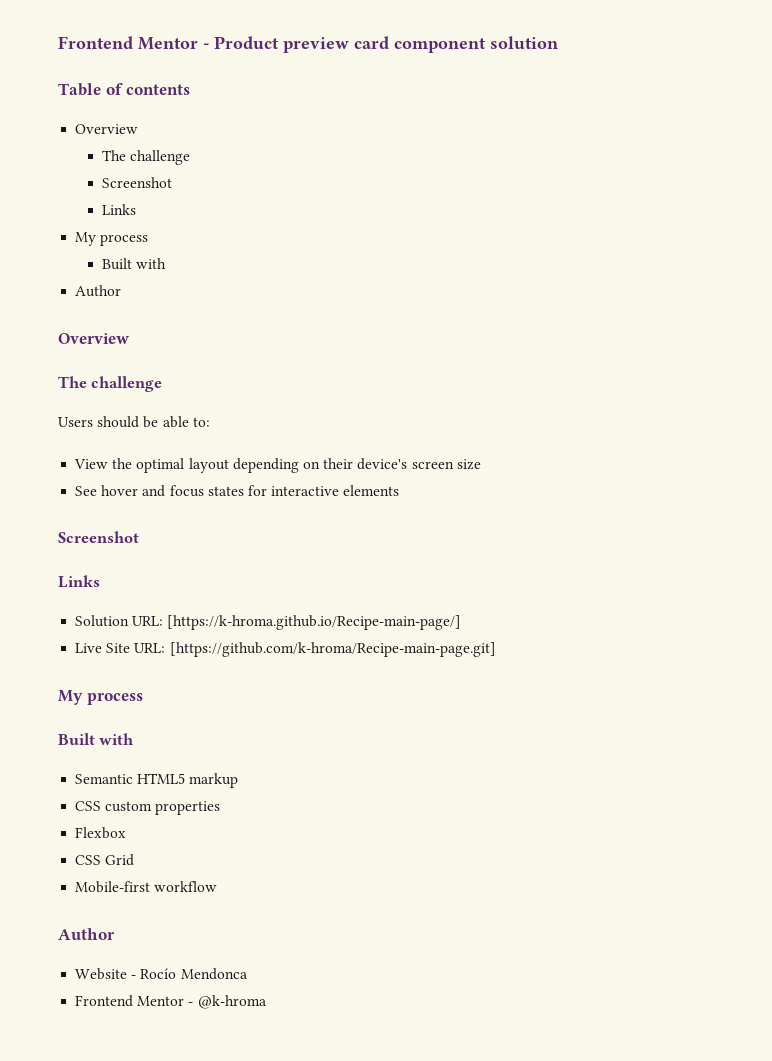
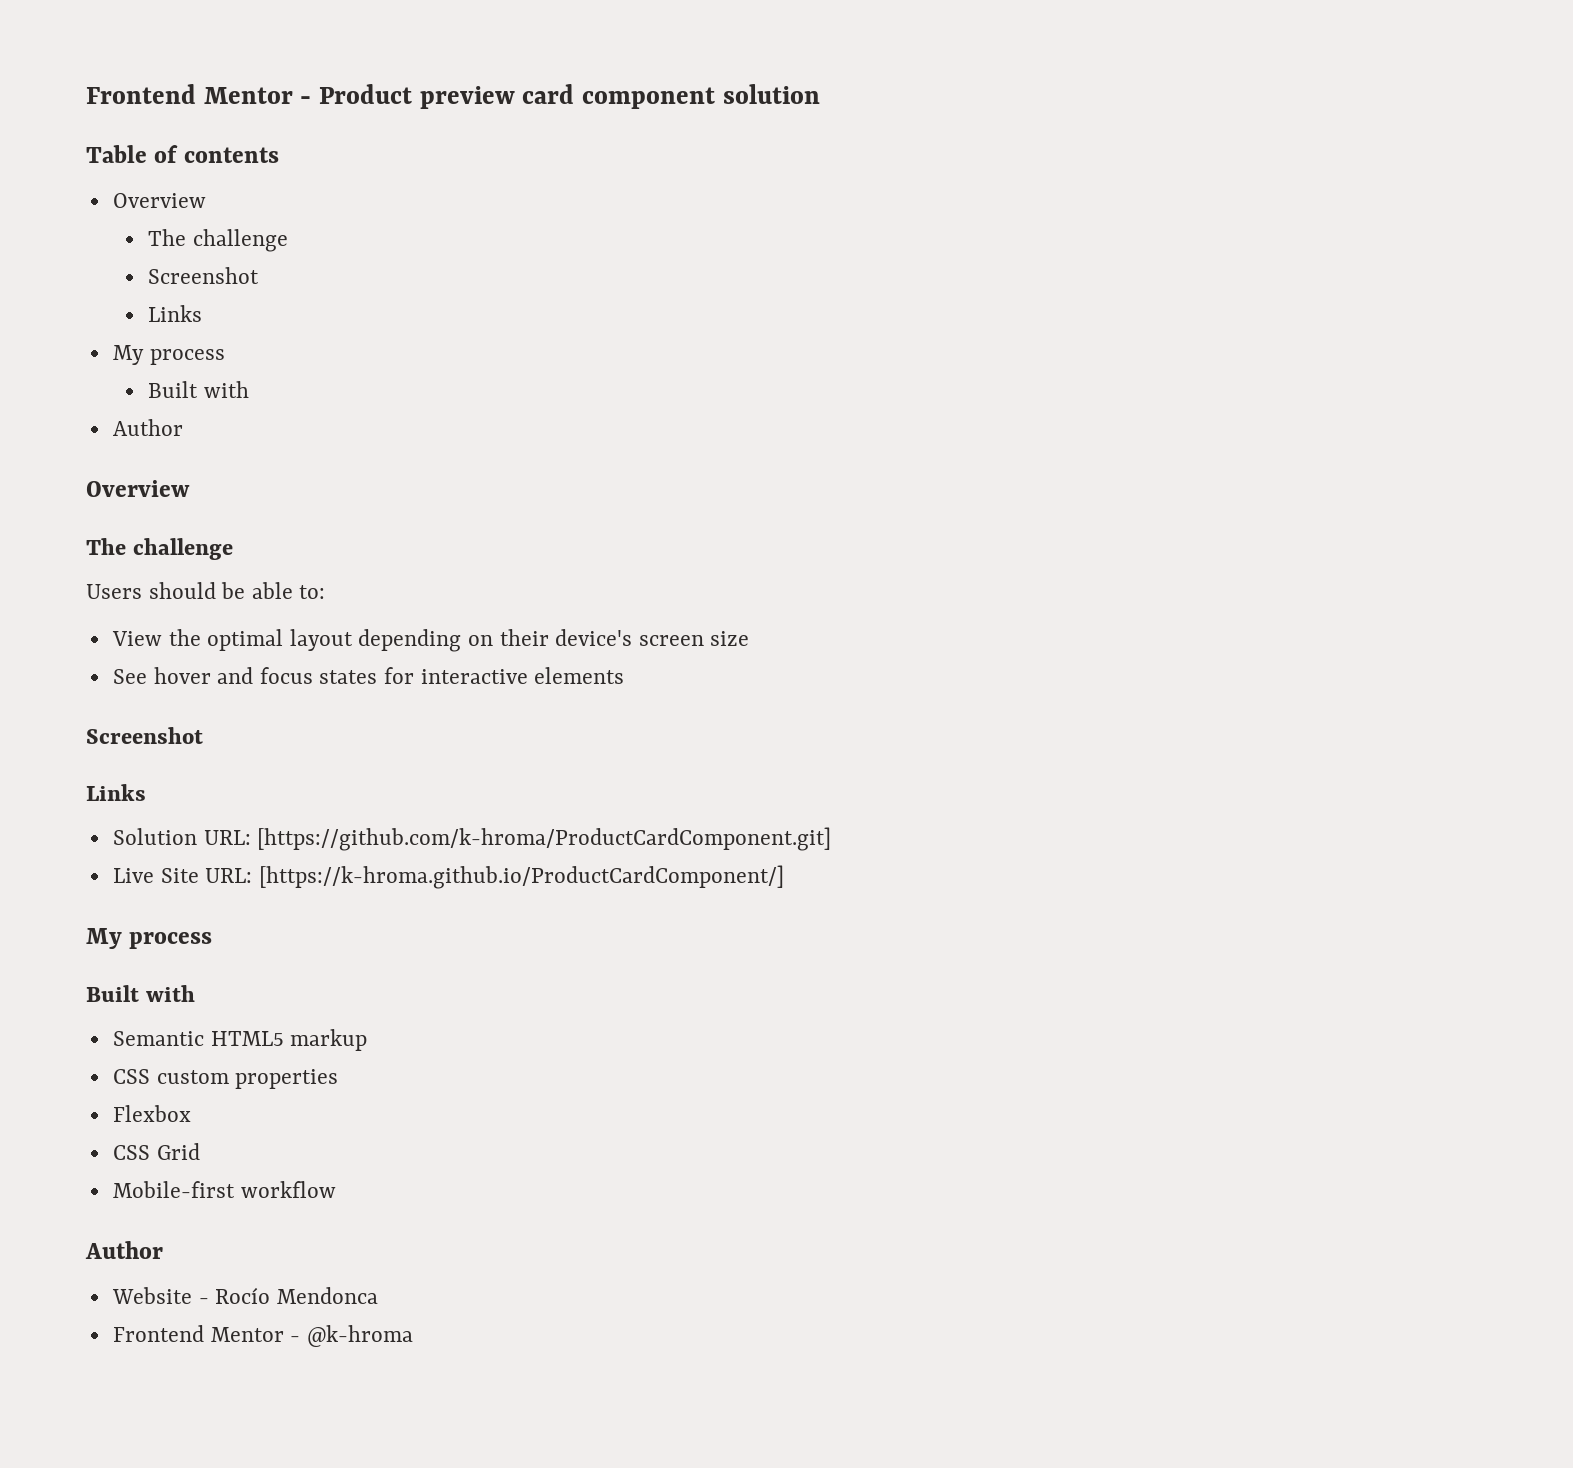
- Solution URL: [https://k-hroma.github.io/Recipe-main-page/]
+ Solution URL: [https://github.com/k-hroma/ProductCardComponent.git]
- Live Site URL: [https://github.com/k-hroma/Recipe-main-page.git]
+ Live Site URL: [https://k-hroma.github.io/ProductCardComponent/]

